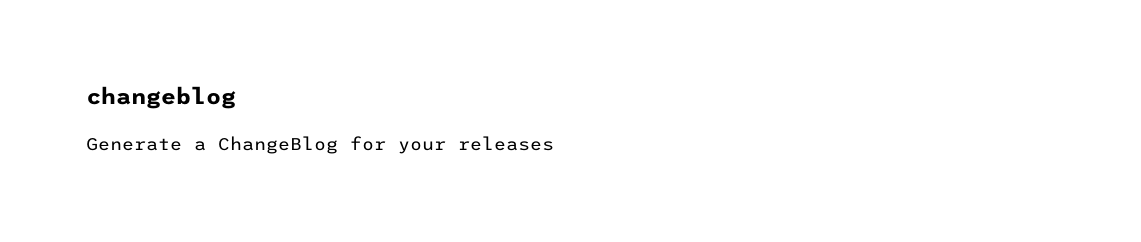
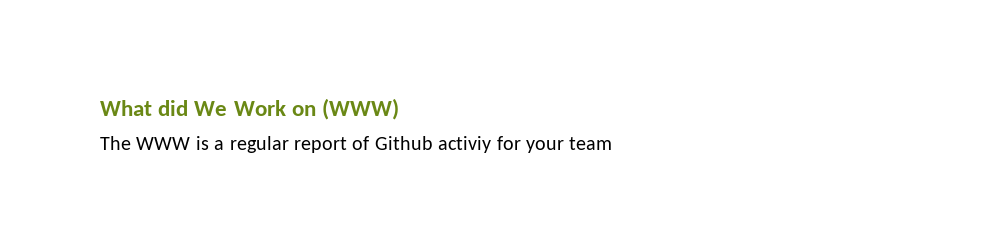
- changeblog
- Generate a ChangeBlog for your releases
+ What did We Work on (WWW)
+ The WWW is a regular report of Github activiy for your team

